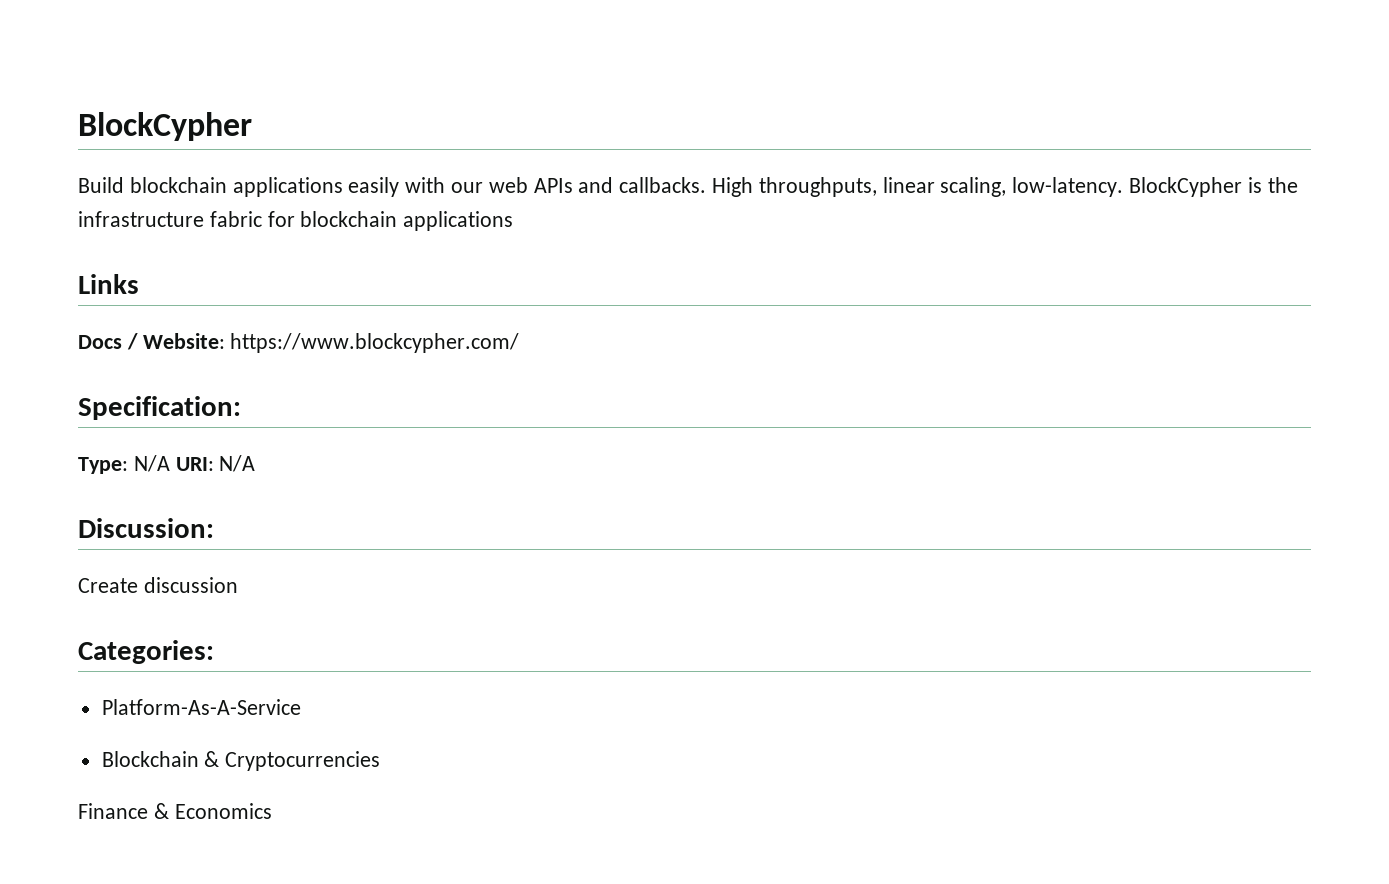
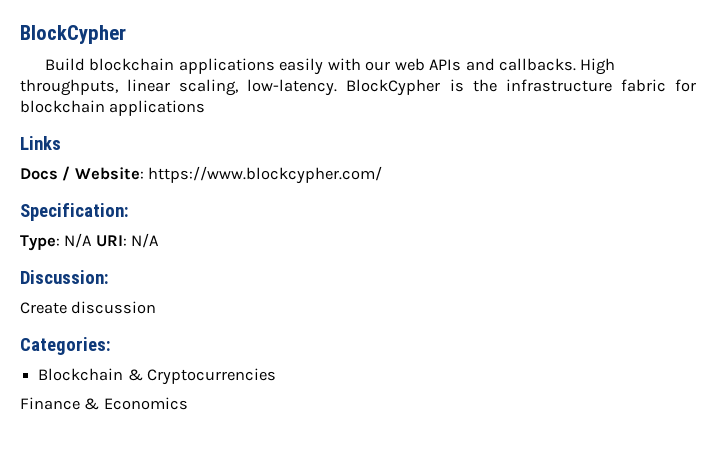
- Platform-As-A-Service

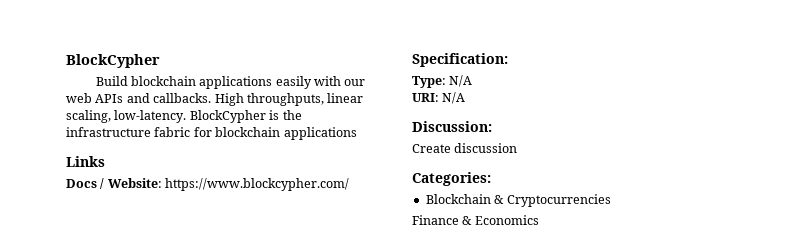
- Type: N/A URI: N/A
+ Type: N/A
+ URI: N/A

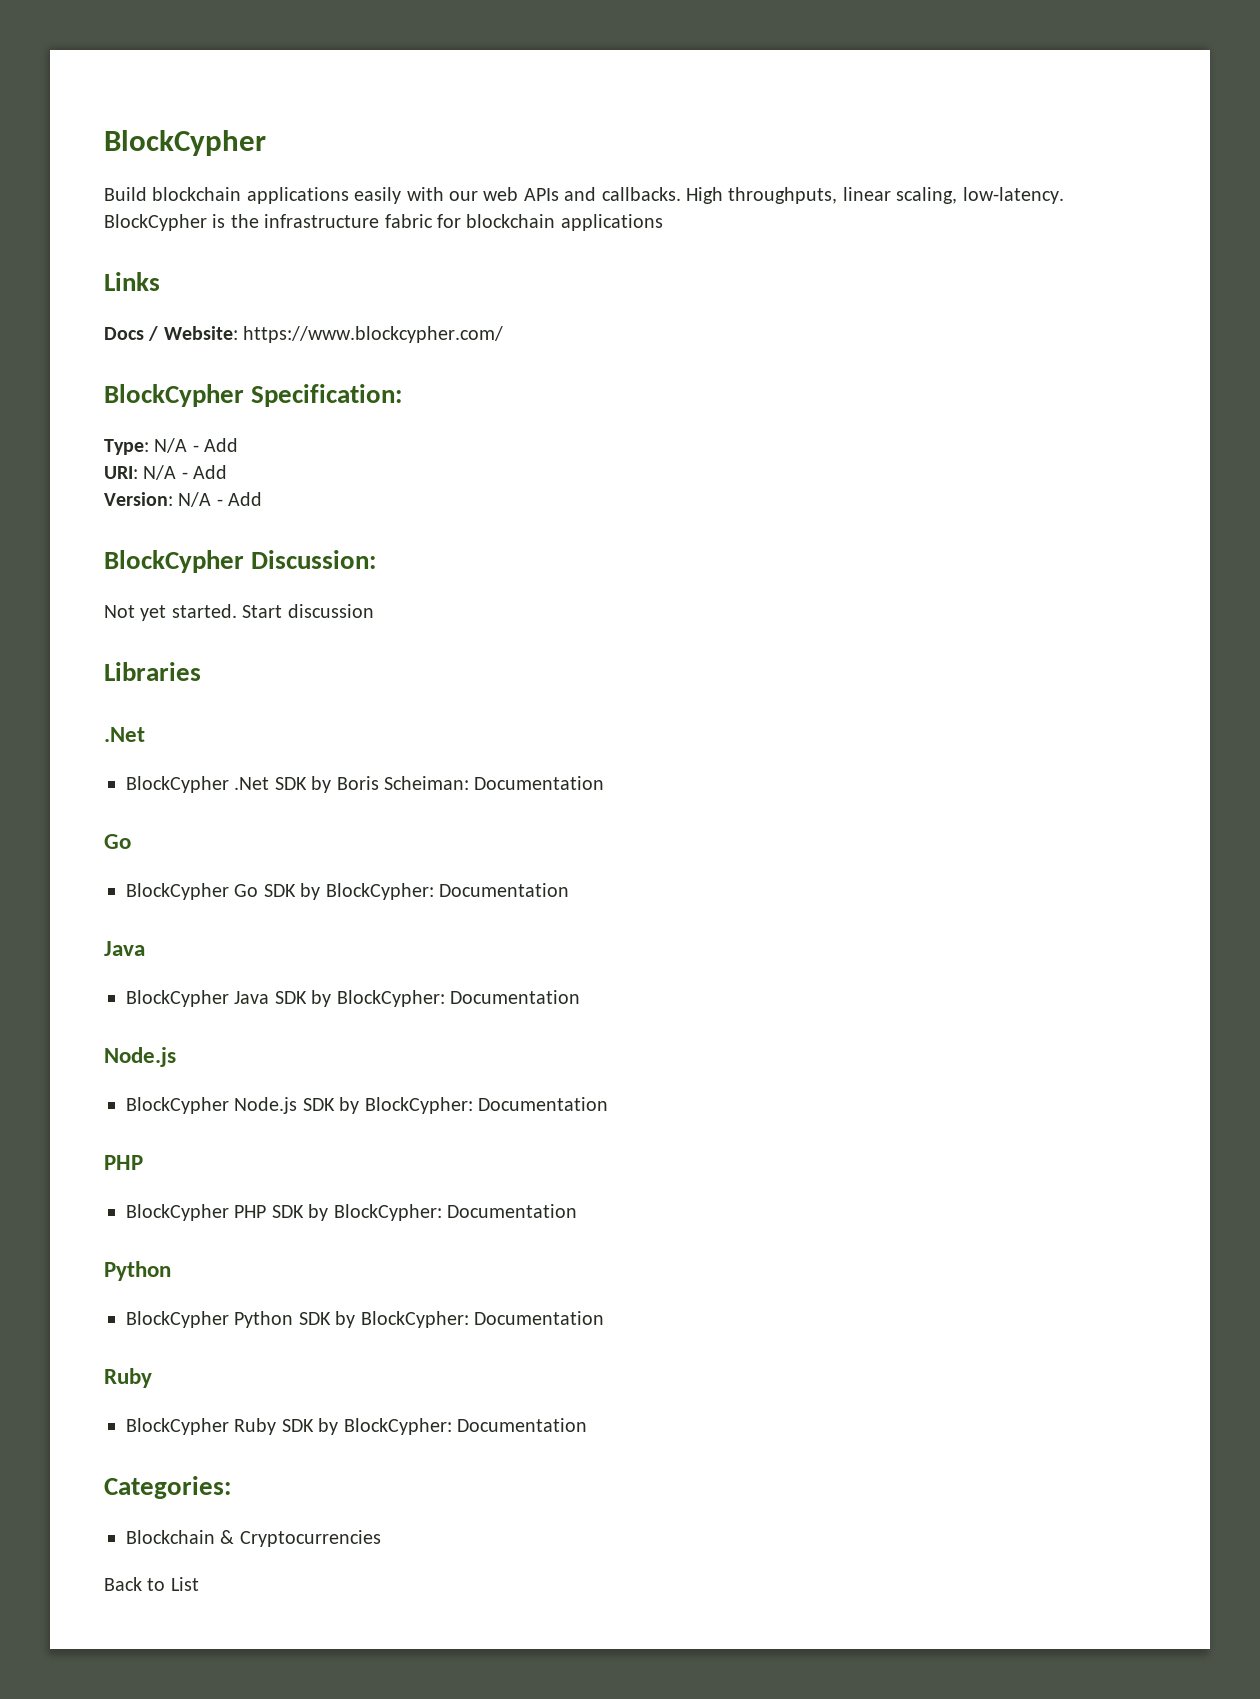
- Specification:
+ BlockCypher Specification:
- Type: N/A
+ Type: N/A - Add
- URI: N/A
- Discussion:
- Create discussion
+ URI: N/A - Add
+ Version: N/A - Add
+ BlockCypher Discussion:
+ Not yet started. Start discussion
+ Libraries
+ .Net
+ BlockCypher .Net SDK by Boris Scheiman: Documentation
+ Go
+ BlockCypher Go SDK by BlockCypher: Documentation
+ Java
+ BlockCypher Java SDK by BlockCypher: Documentation
+ Node.js
+ BlockCypher Node.js SDK by BlockCypher: Documentation
+ PHP
+ BlockCypher PHP SDK by BlockCypher: Documentation
+ Python
+ BlockCypher Python SDK by BlockCypher: Documentation
+ Ruby
+ BlockCypher Ruby SDK by BlockCypher: Documentation
- Finance & Economics
+ Back to List

